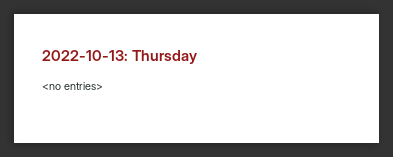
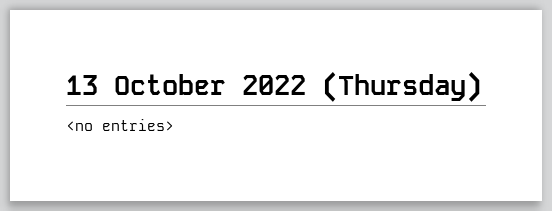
- 2022-10-13: Thursday
+ 13 October 2022 (Thursday)

